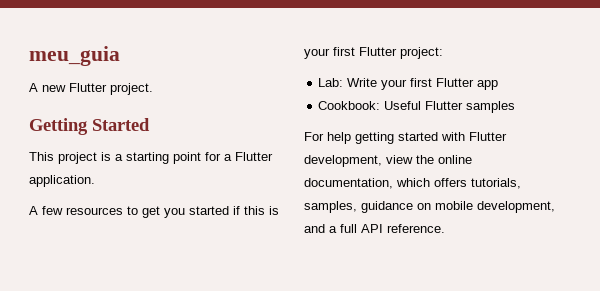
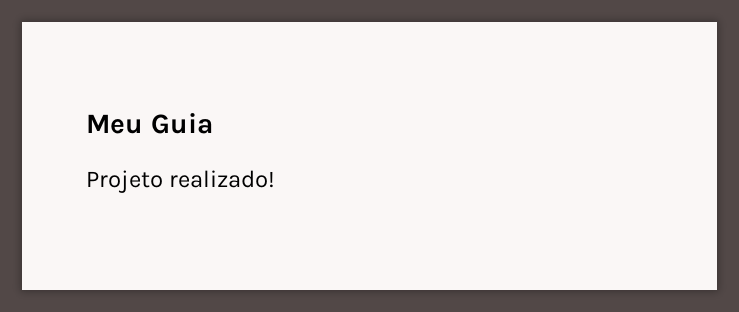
- meu_guia
- A new Flutter project.
- Getting Started
- This project is a starting point for a Flutter application.
- A few resources to get you started if this is your first Flutter project:
- Lab: Write your first Flutter app
- Cookbook: Useful Flutter samples
- For help getting started with Flutter development, view the online documentation, which offers tutorials, samples, guidance on mobile development, and a full API reference.
+ Meu Guia
+ Projeto realizado!

